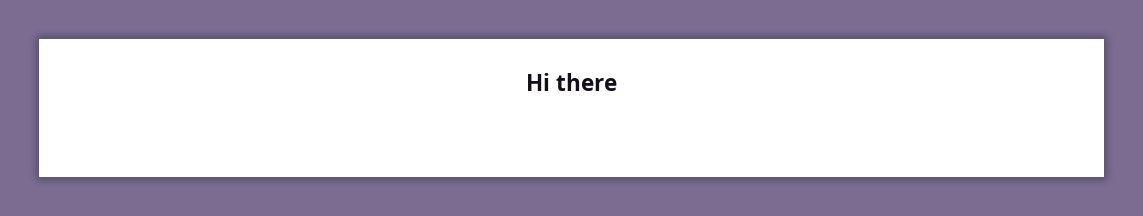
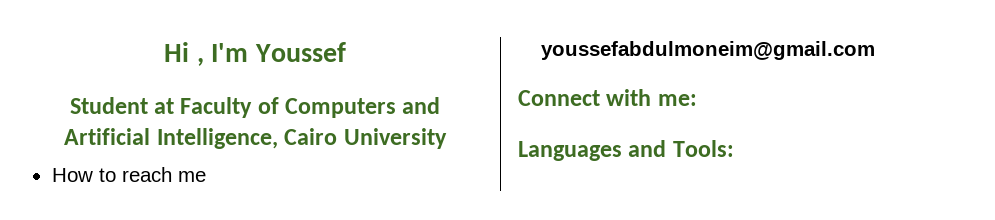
- Hi there
+ Hi , I'm Youssef
+ Student at Faculty of Computers and Artificial Intelligence, Cairo University
+ How to reach me youssefabdulmoneim@gmail.com
+ Connect with me:
+ Languages and Tools:

